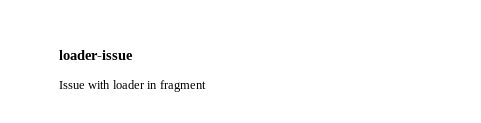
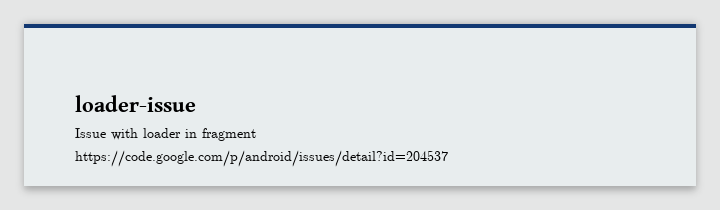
+ https://code.google.com/p/android/issues/detail?id=204537

